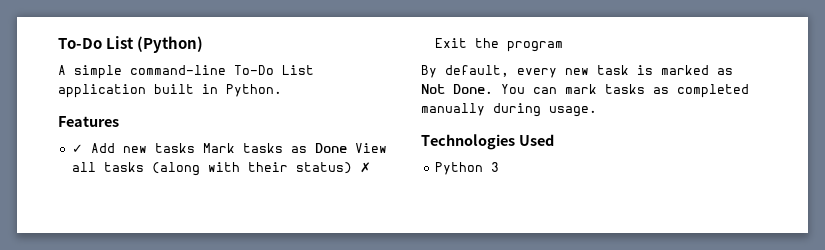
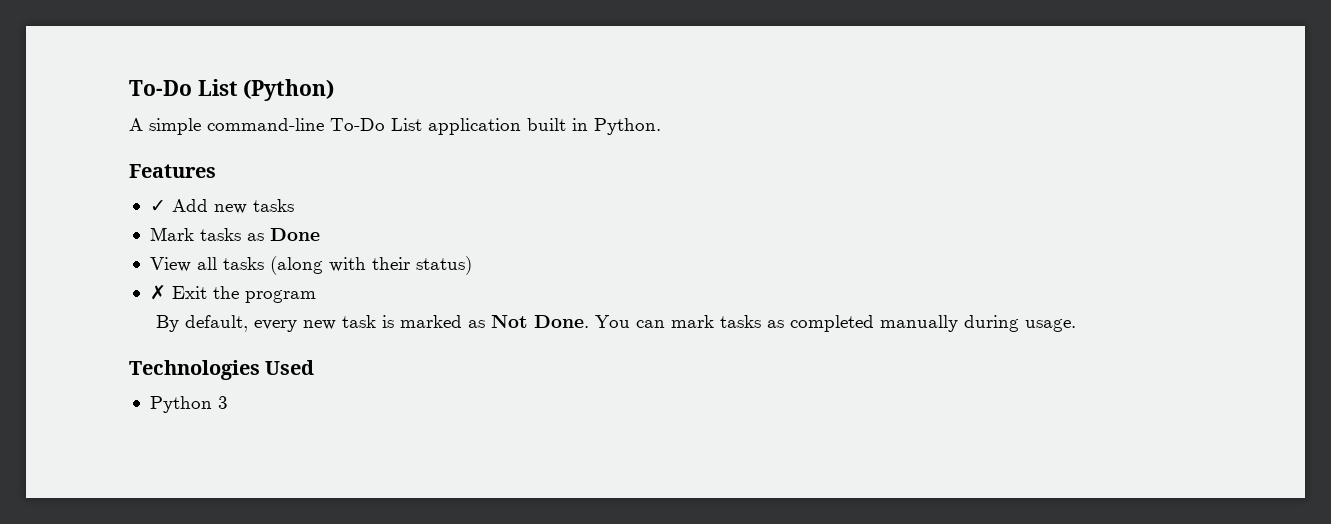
- ✓ Add new tasks Mark tasks as Done View all tasks (along with their status) ✗ Exit the program
+ ✓ Add new tasks
+ Mark tasks as Done
+ View all tasks (along with their status)
+ ✗ Exit the program

